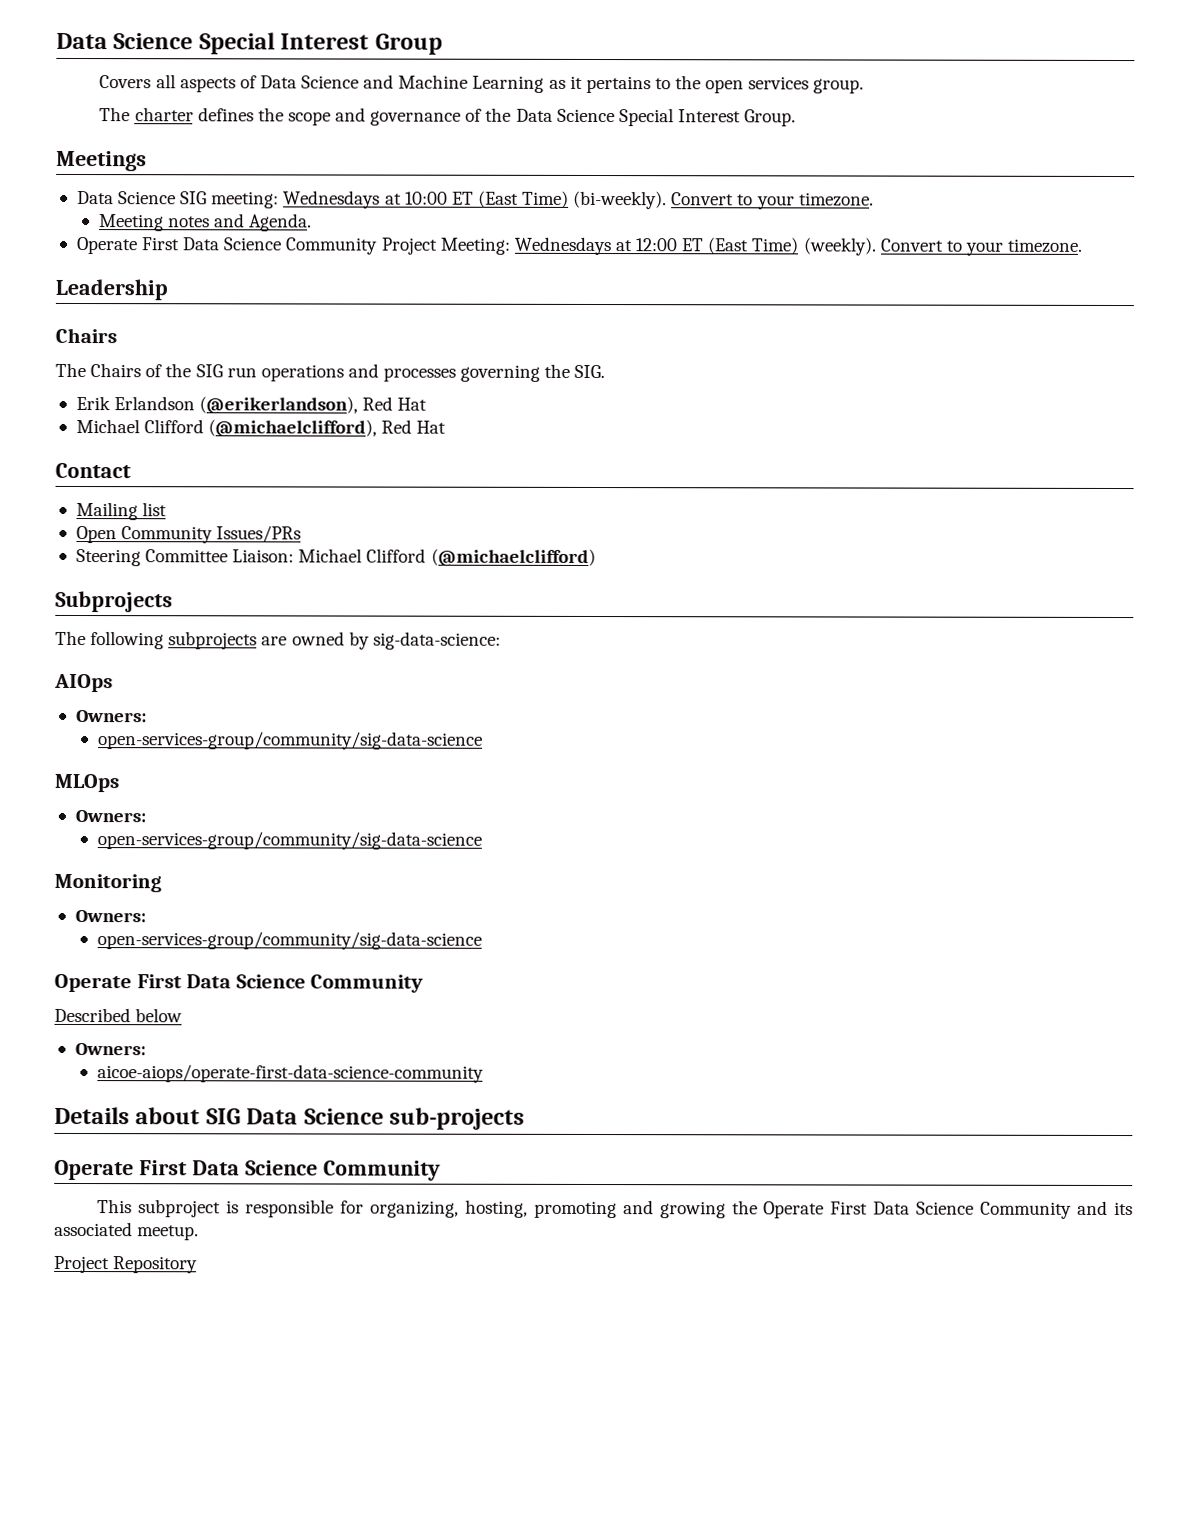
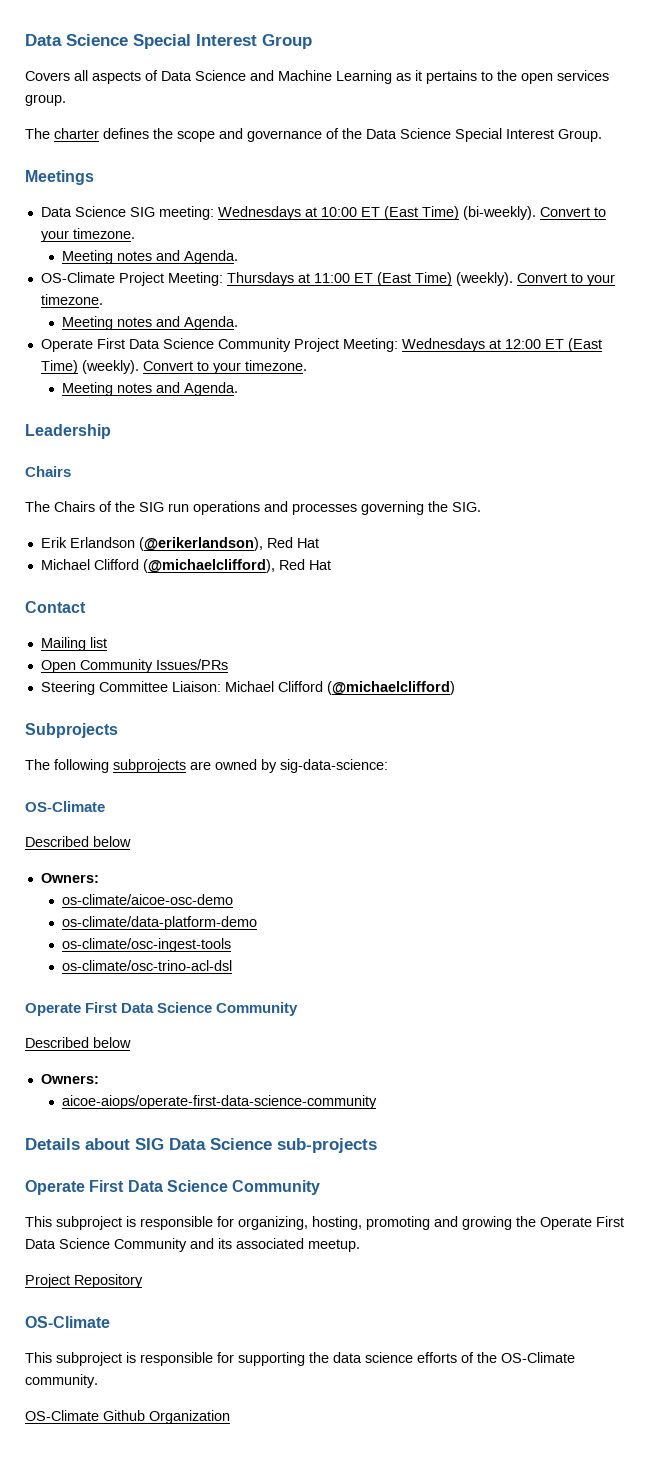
+ OS-Climate Project Meeting: Thursdays at 11:00 ET (East Time) (weekly). Convert to your timezone.
+ Meeting notes and Agenda.
  Operate First Data Science Community Project Meeting: Wednesdays at 12:00 ET (East Time) (weekly). Convert to your timezone.
+ Meeting notes and Agenda.
  The following subprojects are owned by sig-data-science:
- AIOps
+ OS-Climate
+ Described below
  Owners:
- open-services-group/community/sig-data-science
- MLOps
- Owners:
- open-services-group/community/sig-data-science
- Monitoring
- Owners:
- open-services-group/community/sig-data-science
+ os-climate/aicoe-osc-demo
+ os-climate/data-platform-demo
+ os-climate/osc-ingest-tools
+ os-climate/osc-trino-acl-dsl
  Project Repository
+ OS-Climate
+ This subproject is responsible for supporting the data science efforts of the OS-Climate community.
+ OS-Climate Github Organization

